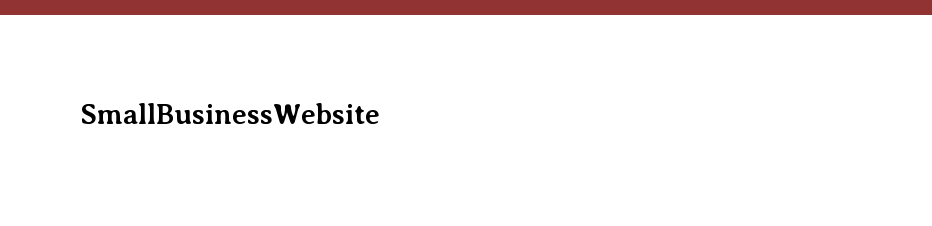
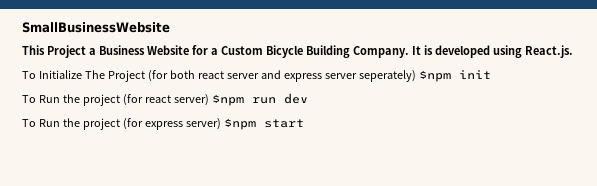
+ This Project a Business Website for a Custom Bicycle Building Company. It is developed using React.js.
+ To Initialize The Project (for both react server and express server seperately) $npm init
+ To Run the project (for react server) $npm run dev
+ To Run the project (for express server) $npm start

